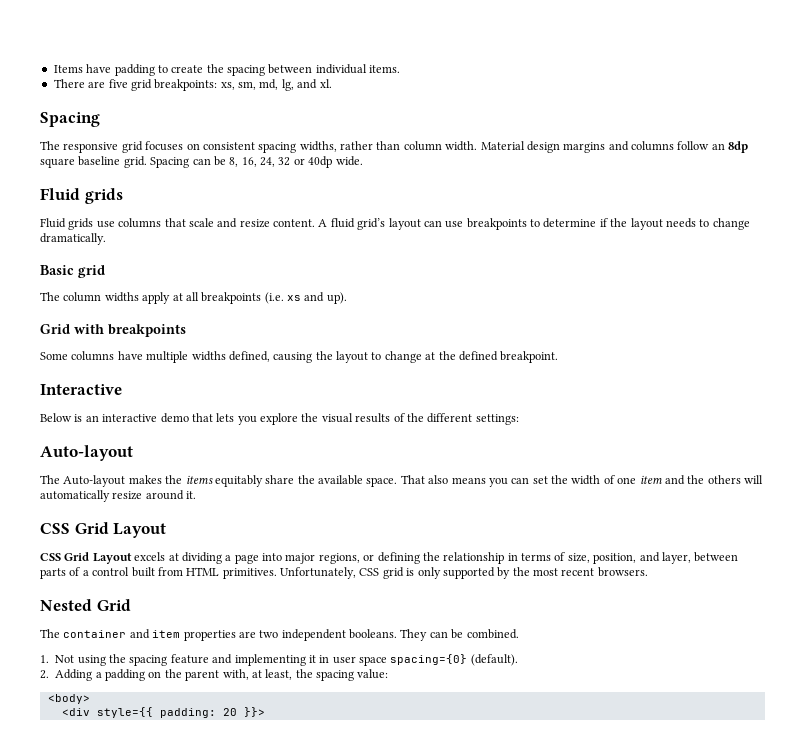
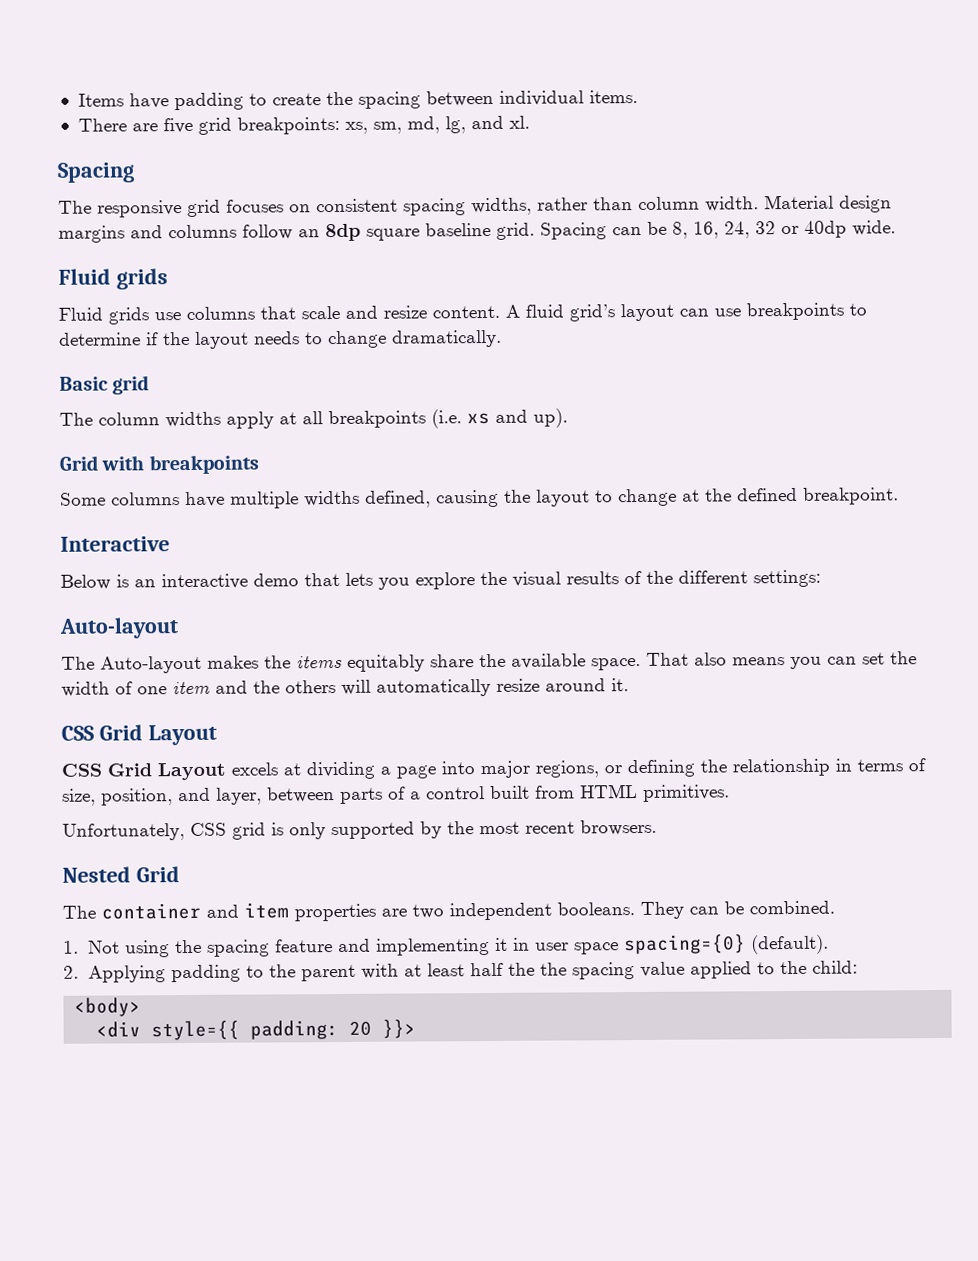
- CSS Grid Layout excels at dividing a page into major regions, or defining the relationship in terms of size, position, and layer, between parts of a control built from HTML primitives. Unfortunately, CSS grid is only supported by the most recent browsers.
+ CSS Grid Layout excels at dividing a page into major regions, or defining the relationship in terms of size, position, and layer, between parts of a control built from HTML primitives.
+ Unfortunately, CSS grid is only supported by the most recent browsers.
- 2. Adding a padding on the parent with, at least, the spacing value:
+ 2. Applying padding to the parent with at least half the the spacing value applied to the child:

